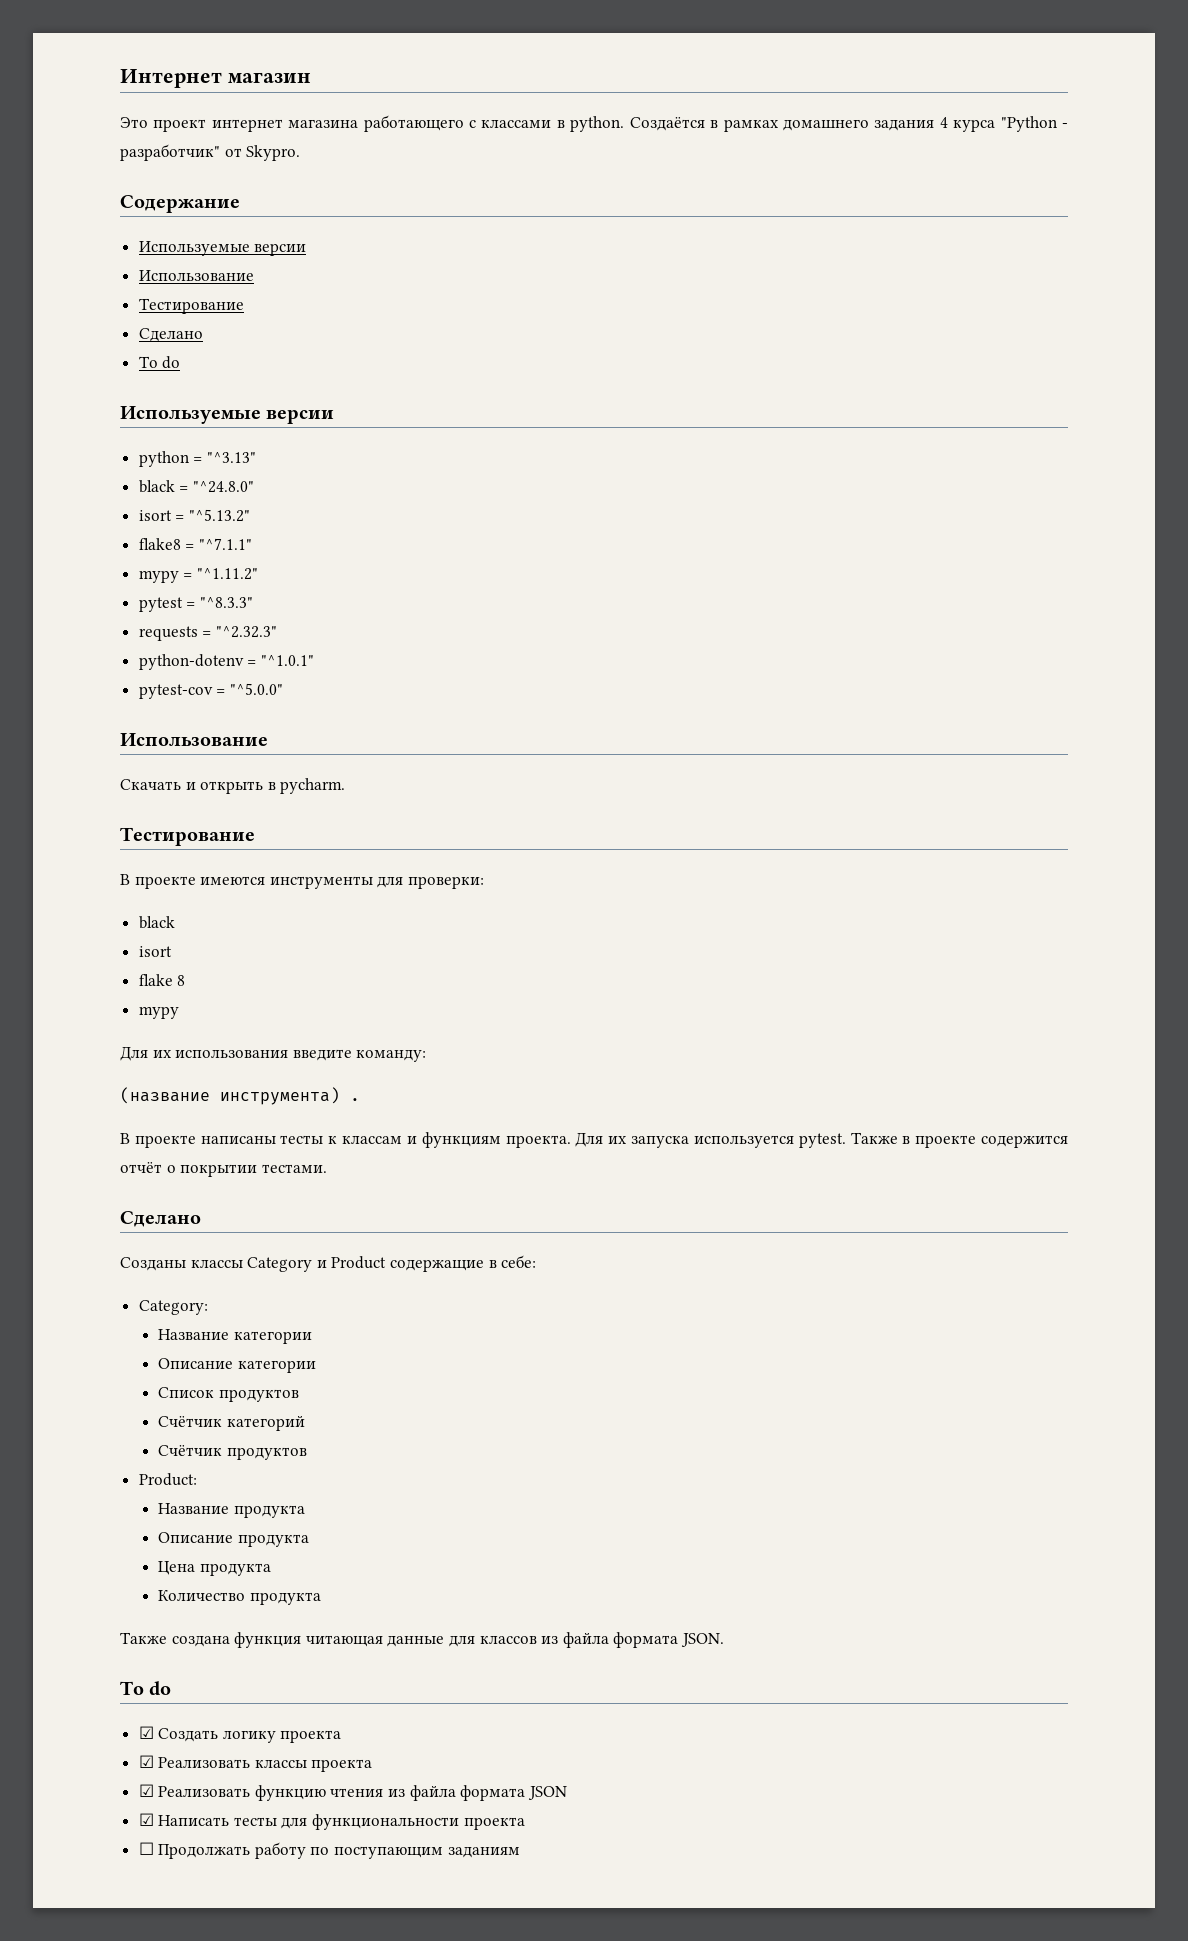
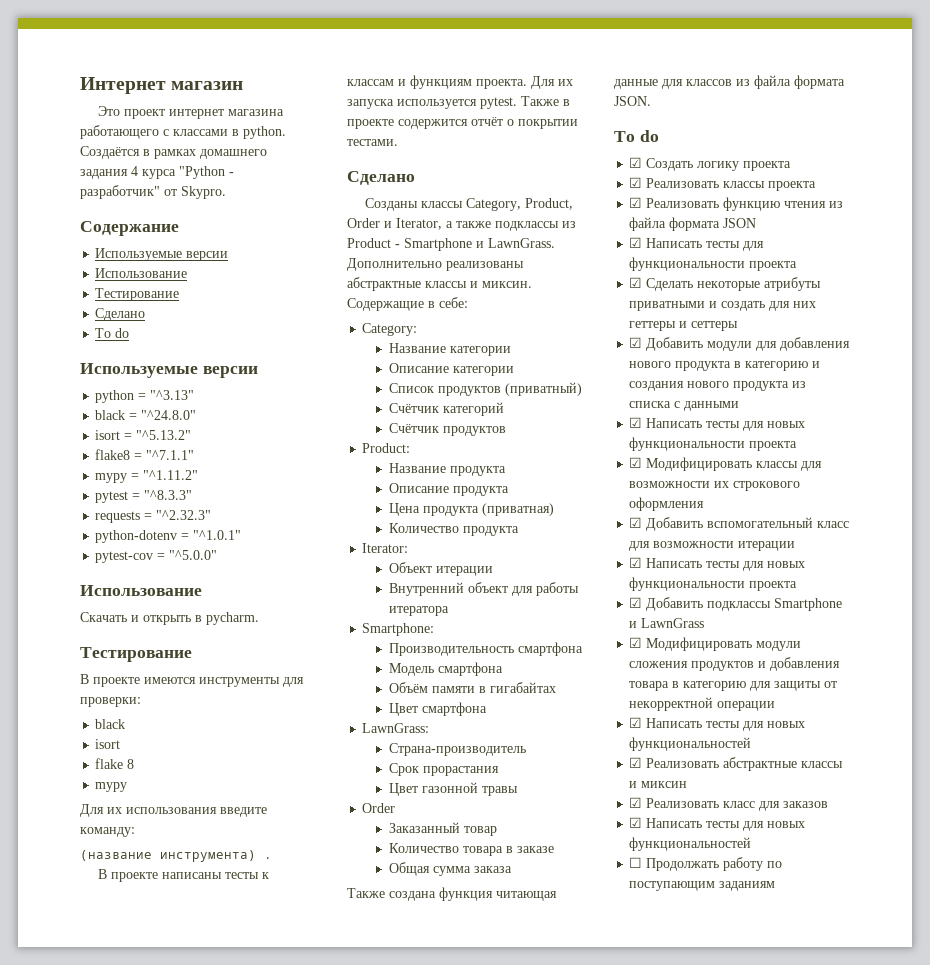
- Созданы классы Category и Product содержащие в себе:
+ Созданы классы Category, Product, Order и Iterator, а также подклассы из Product - Smartphone и LawnGrass. Дополнительно реализованы абстрактные классы и миксин. Содержащие в себе:
- Список продуктов
+ Список продуктов (приватный)
- Цена продукта
+ Цена продукта (приватная)
+ Iterator:
+ Объект итерации
+ Внутренний объект для работы итератора
+ Smartphone:
+ Производительность смартфона
+ Модель смартфона
+ Объём памяти в гигабайтах
+ Цвет смартфона
+ LawnGrass:
+ Страна-производитель
+ Срок прорастания
+ Цвет газонной травы
+ Order
+ Заказанный товар
+ Количество товара в заказе
+ Общая сумма заказа
+ ☑ Сделать некоторые атрибуты приватными и создать для них геттеры и сеттеры
+ ☑ Добавить модули для добавления нового продукта в категорию и создания нового продукта из списка с данными
+ ☑ Написать тесты для новых функциональности проекта
+ ☑ Модифицировать классы для возможности их строкового оформления
+ ☑ Добавить вспомогательный класс для возможности итерации
+ ☑ Написать тесты для новых функциональности проекта
+ ☑ Добавить подклассы Smartphone и LawnGrass
+ ☑ Модифицировать модули сложения продуктов и добавления товара в категорию для защиты от некорректной операции
+ ☑ Написать тесты для новых функциональностей
+ ☑ Реализовать абстрактные классы и миксин
+ ☑ Реализовать класс для заказов
+ ☑ Написать тесты для новых функциональностей

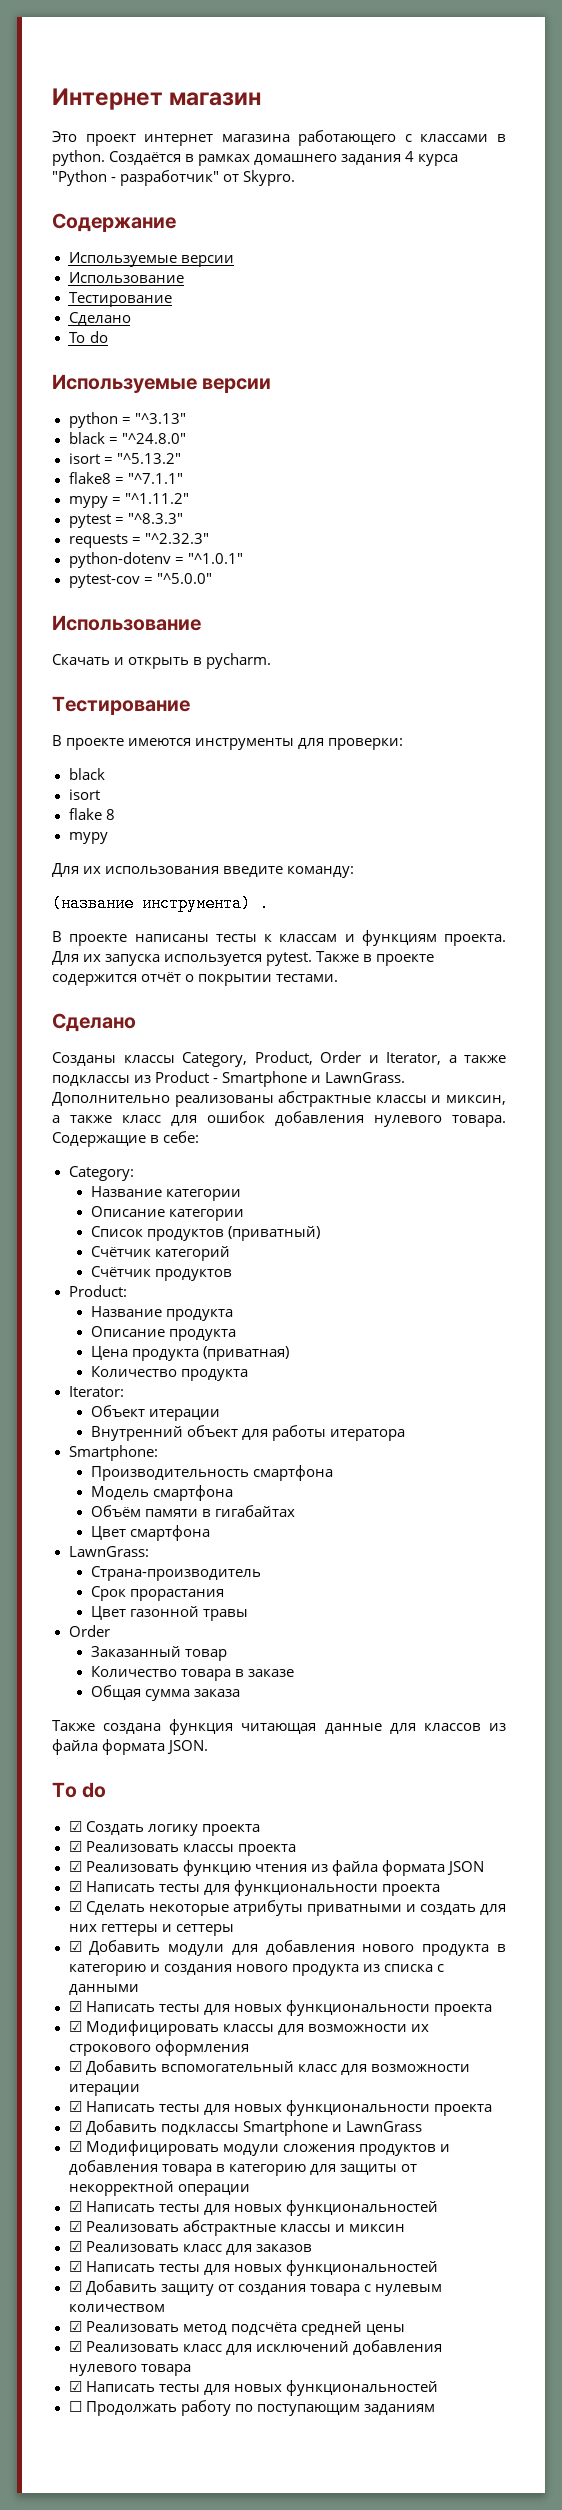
- Дополнительно реализованы абстрактные классы и миксин.
+ Дополнительно реализованы абстрактные классы и миксин, а также класс для ошибок добавления нулевого товара.
+ ☑ Добавить защиту от создания товара с нулевым количеством
+ ☑ Реализовать метод подсчёта средней цены
+ ☑ Реализовать класс для исключений добавления нулевого товара
+ ☑ Написать тесты для новых функциональностей

